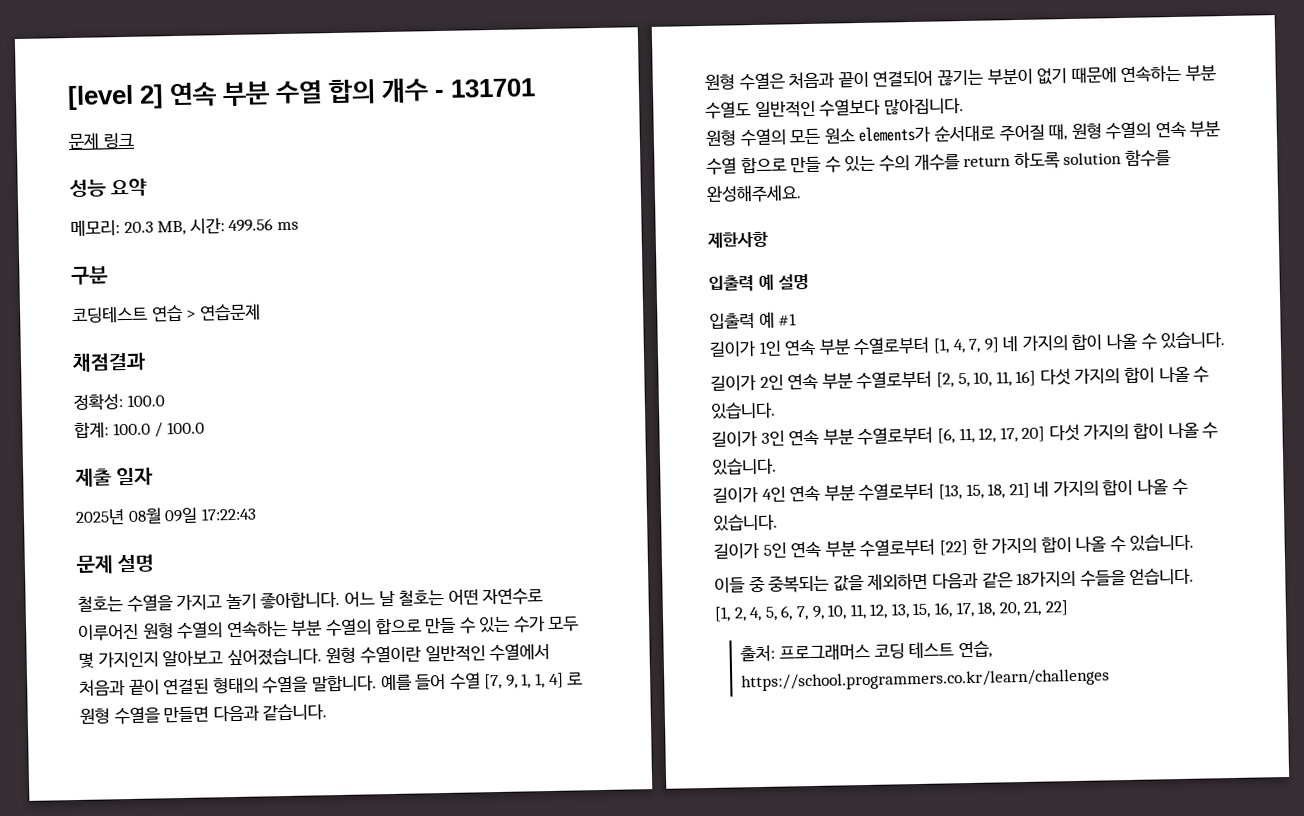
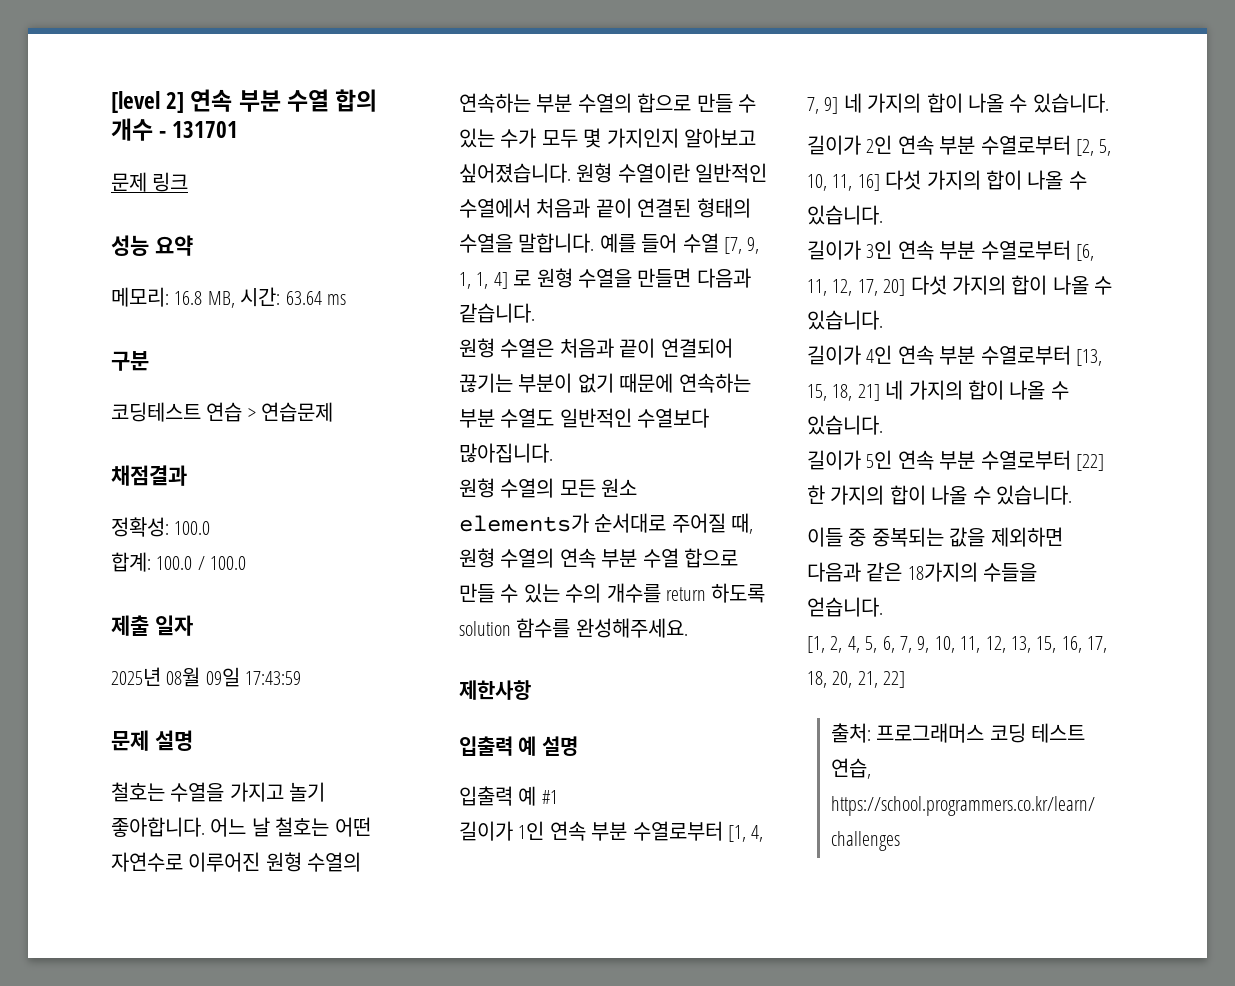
- 메모리: 20.3 MB, 시간: 499.56 ms
+ 메모리: 16.8 MB, 시간: 63.64 ms
- 2025년 08월 09일 17:22:43
+ 2025년 08월 09일 17:43:59

